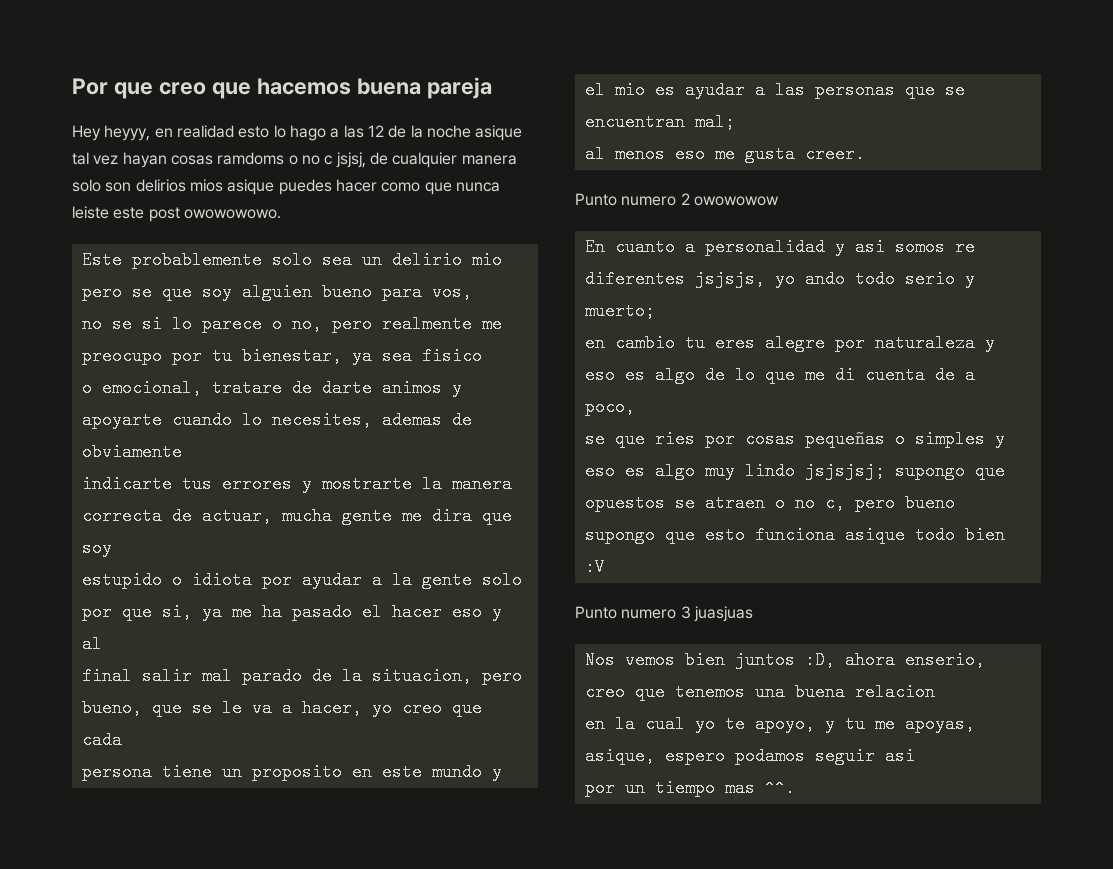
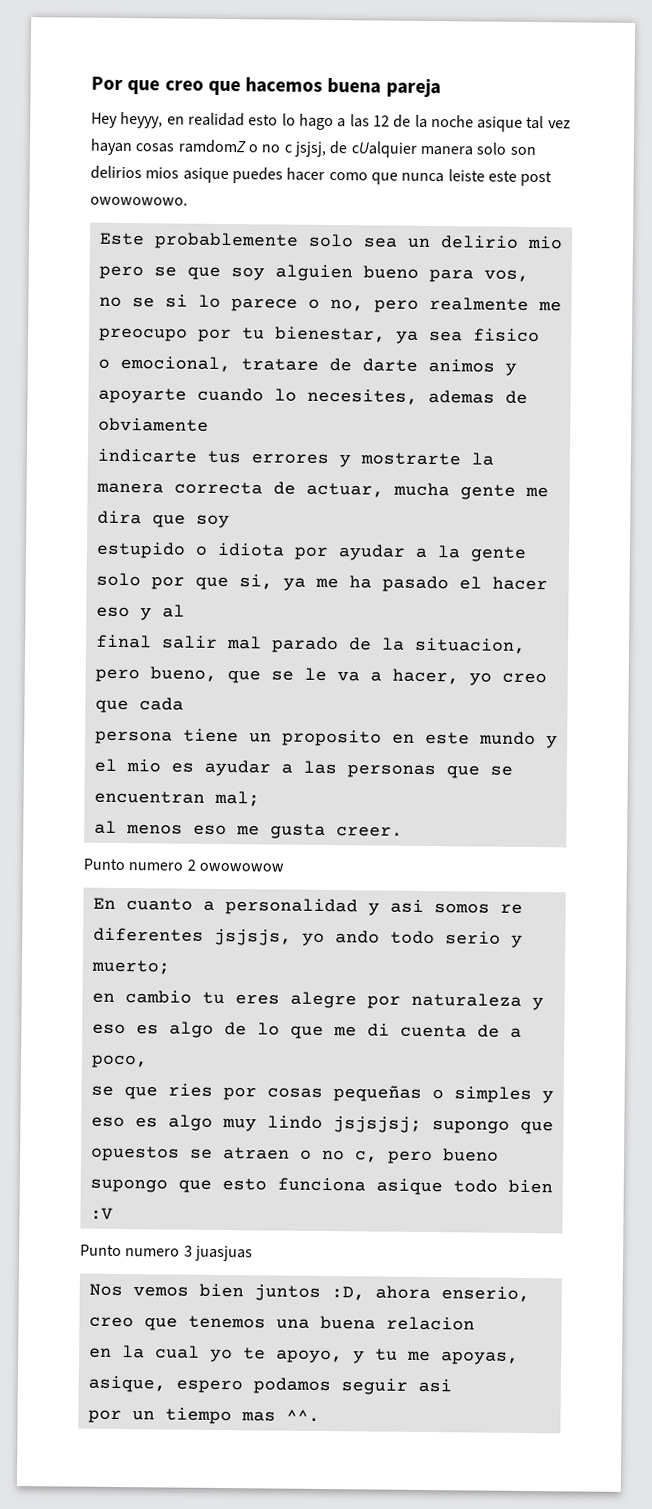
- Hey heyyy, en realidad esto lo hago a las 12 de la noche asique tal vez hayan cosas ramdoms o no c jsjsj, de cualquier manera solo son delirios mios asique puedes hacer como que nunca leiste este post owowowowo.
+ Hey heyyy, en realidad esto lo hago a las 12 de la noche asique tal vez hayan cosas ramdomZ o no c jsjsj, de cUalquier manera solo son delirios mios asique puedes hacer como que nunca leiste este post owowowowo.

